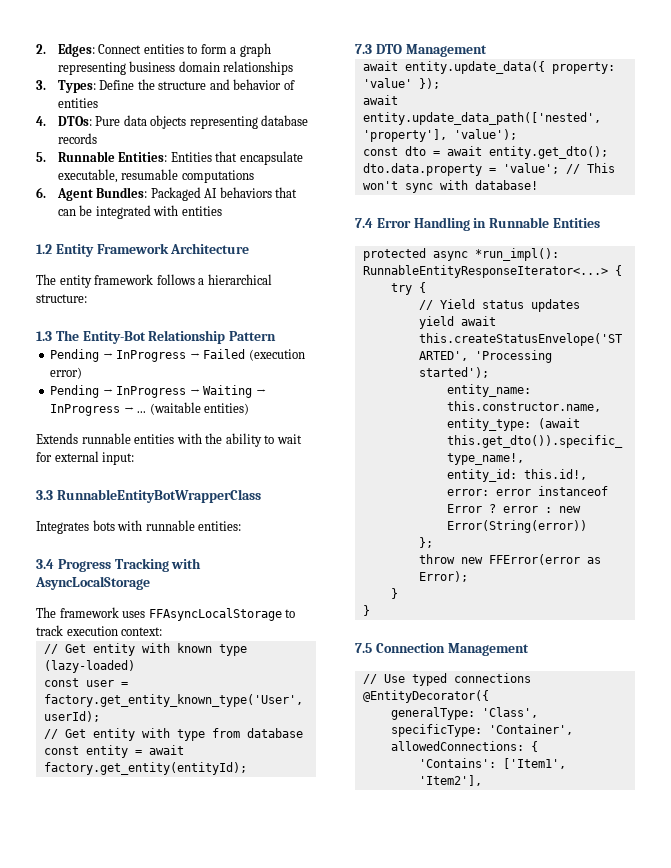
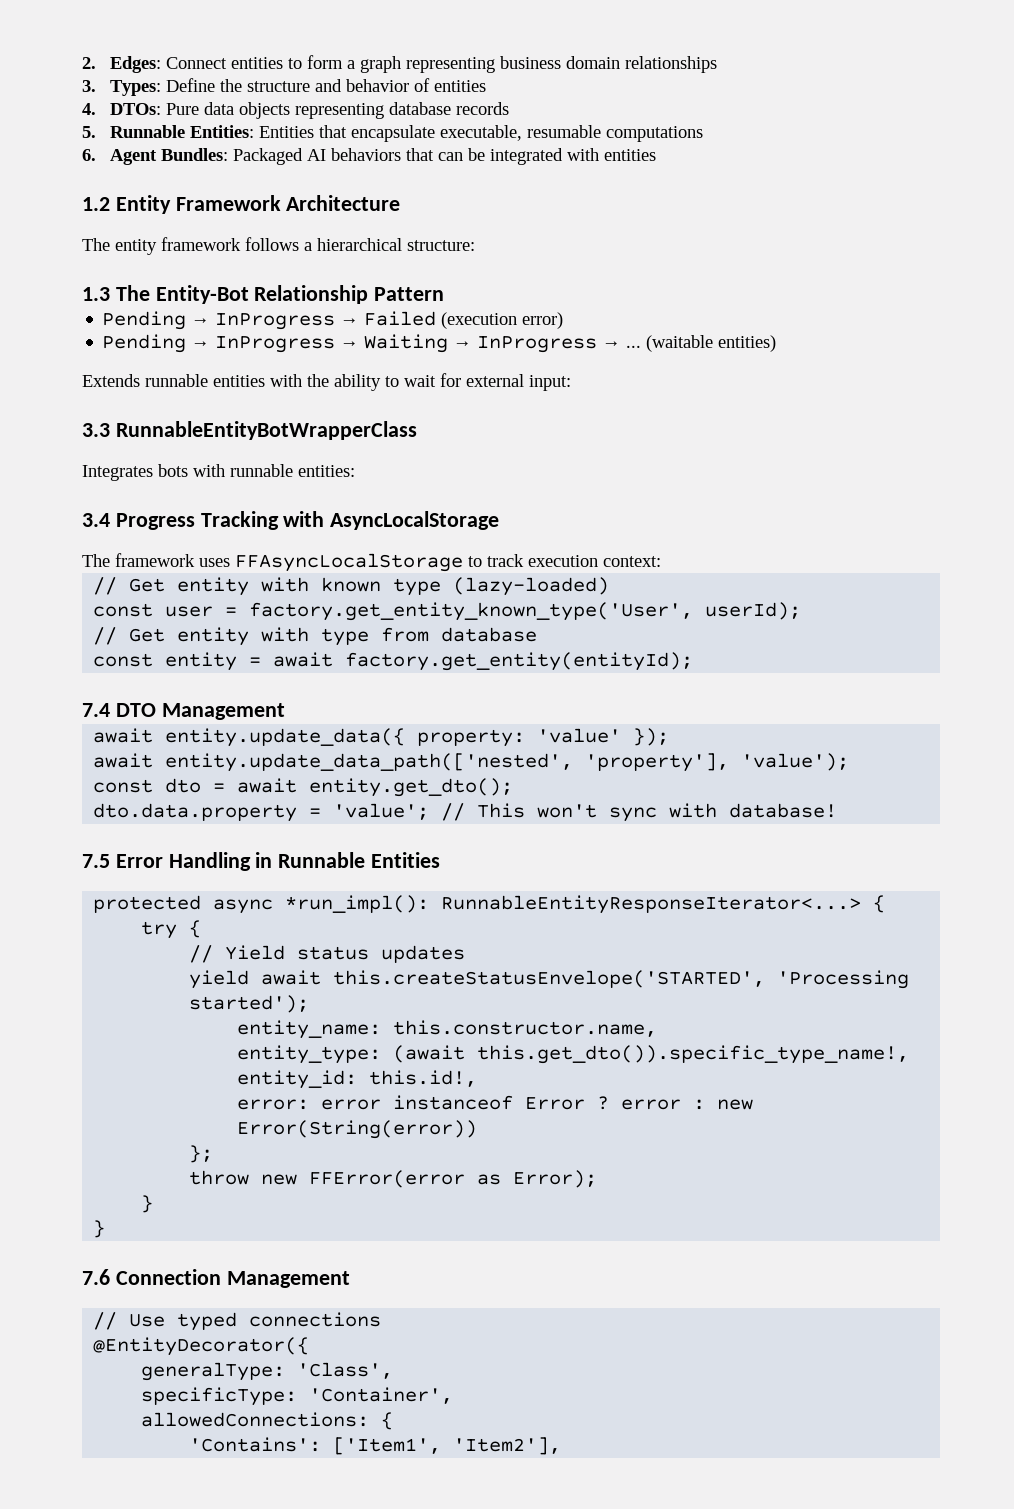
- 7.3 DTO Management
+ 7.4 DTO Management
- 7.4 Error Handling in Runnable Entities
+ 7.5 Error Handling in Runnable Entities
- 7.5 Connection Management
+ 7.6 Connection Management

